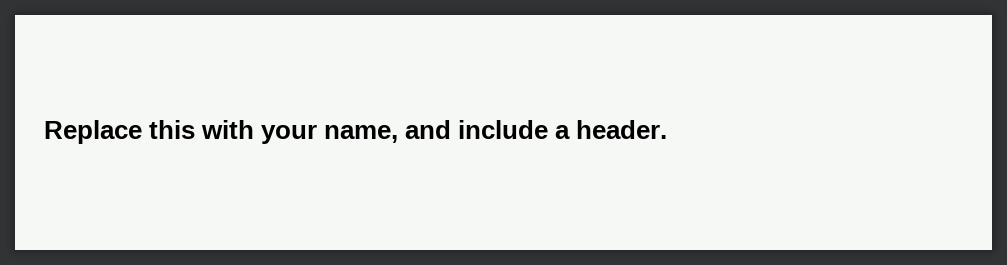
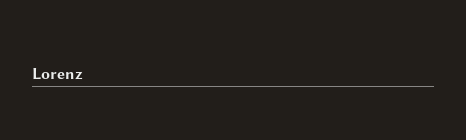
- Replace this with your name, and include a header.
+ Lorenz

